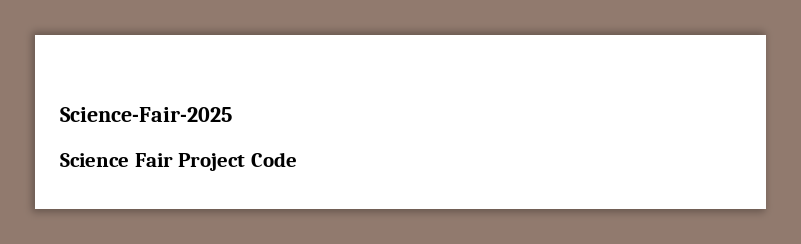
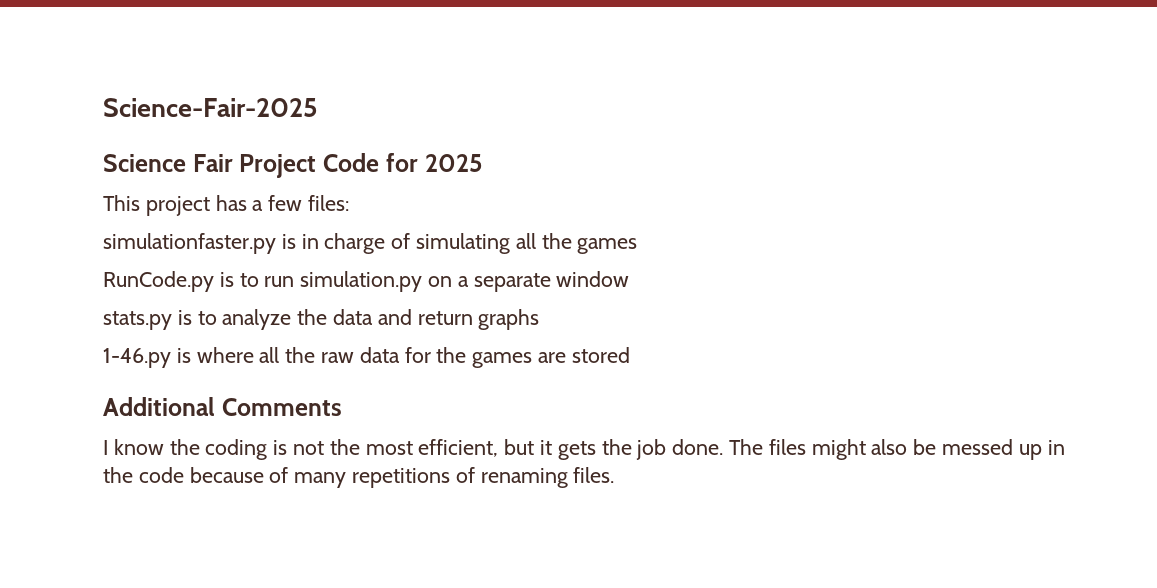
- Science Fair Project Code
+ Science Fair Project Code for 2025
+ This project has a few files:
+ simulationfaster.py is in charge of simulating all the games
+ RunCode.py is to run simulation.py on a separate window
+ stats.py is to analyze the data and return graphs
+ 1-46.py is where all the raw data for the games are stored
+ Additional Comments
+ I know the coding is not the most efficient, but it gets the job done. The files might also be messed up in the code because of many repetitions of renaming files.

